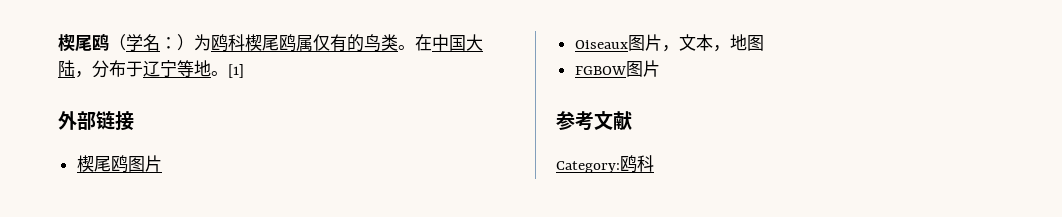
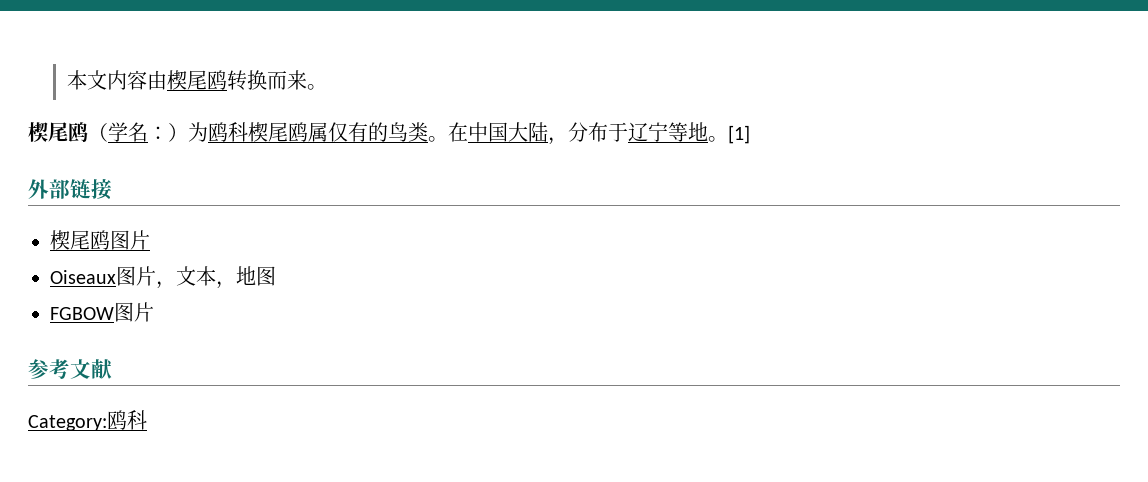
+ 本文内容由楔尾鸥转换而来。

